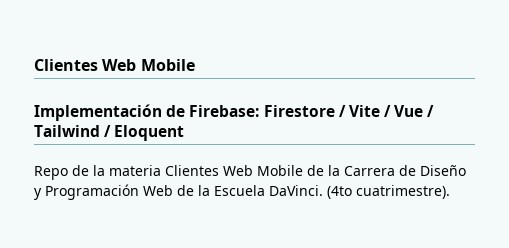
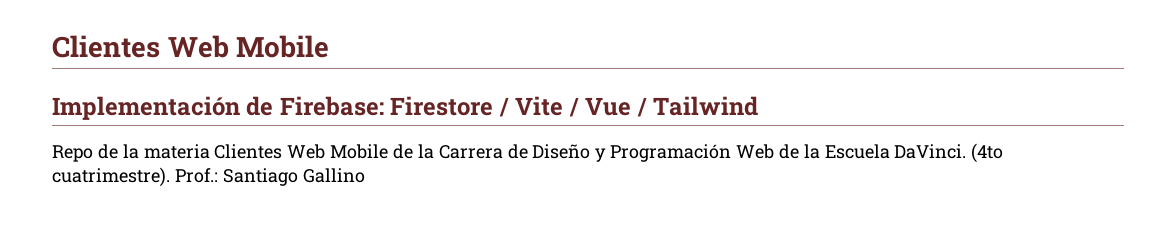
- Implementación de Firebase: Firestore / Vite / Vue / Tailwind / Eloquent
+ Implementación de Firebase: Firestore / Vite / Vue / Tailwind
+ Prof.: Santiago Gallino

